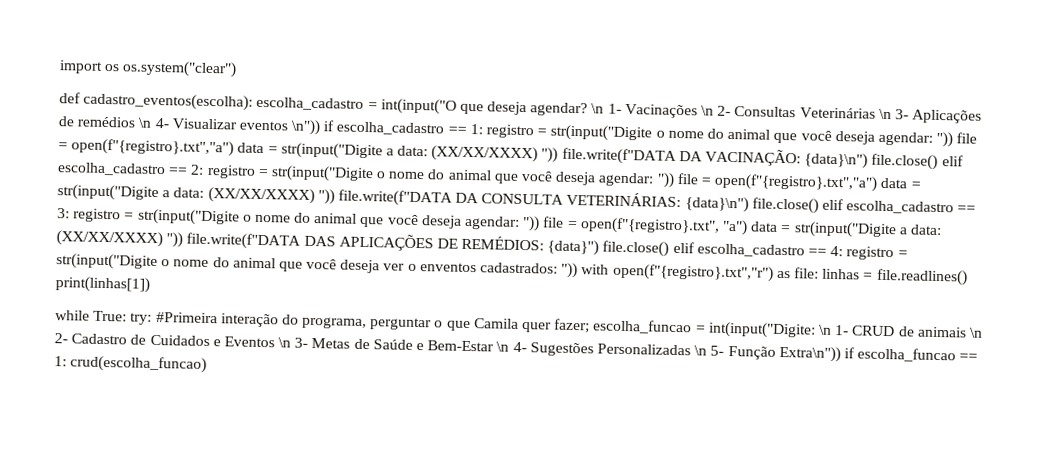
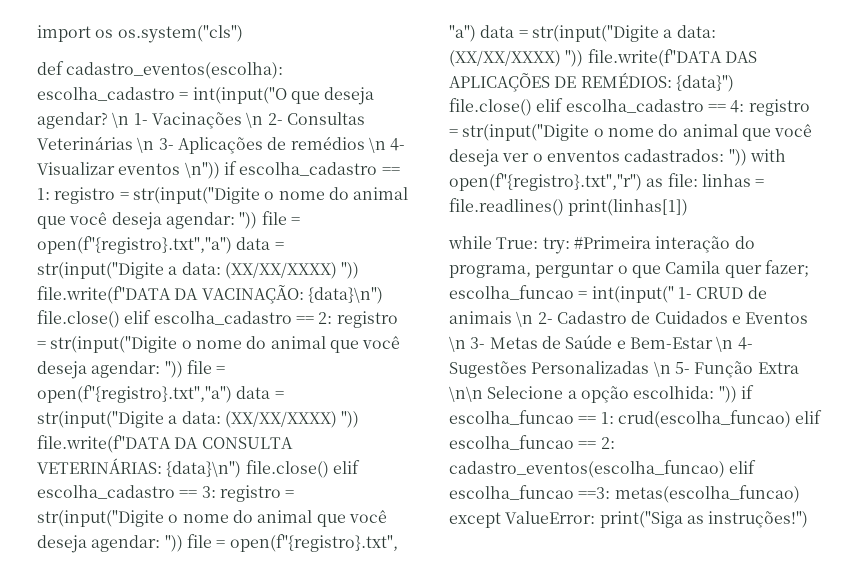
- import os os.system("clear")
+ import os os.system("cls")
- while True: try: #Primeira interação do programa, perguntar o que Camila quer fazer; escolha_funcao = int(input("Digite: \n 1- CRUD de animais \n 2- Cadastro de Cuidados e Eventos \n 3- Metas de Saúde e Bem-Estar \n 4- Sugestões Personalizadas \n 5- Função Extra\n")) if escolha_funcao == 1: crud(escolha_funcao)
+ while True: try: #Primeira interação do programa, perguntar o que Camila quer fazer; escolha_funcao = int(input(" 1- CRUD de animais \n 2- Cadastro de Cuidados e Eventos \n 3- Metas de Saúde e Bem-Estar \n 4- Sugestões Personalizadas \n 5- Função Extra \n\n Selecione a opção escolhida: ")) if escolha_funcao == 1: crud(escolha_funcao) elif escolha_funcao == 2: cadastro_eventos(escolha_funcao) elif escolha_funcao ==3: metas(escolha_funcao) except ValueError: print("Siga as instruções!")

